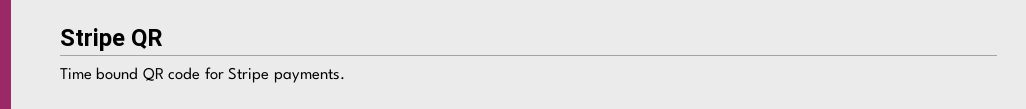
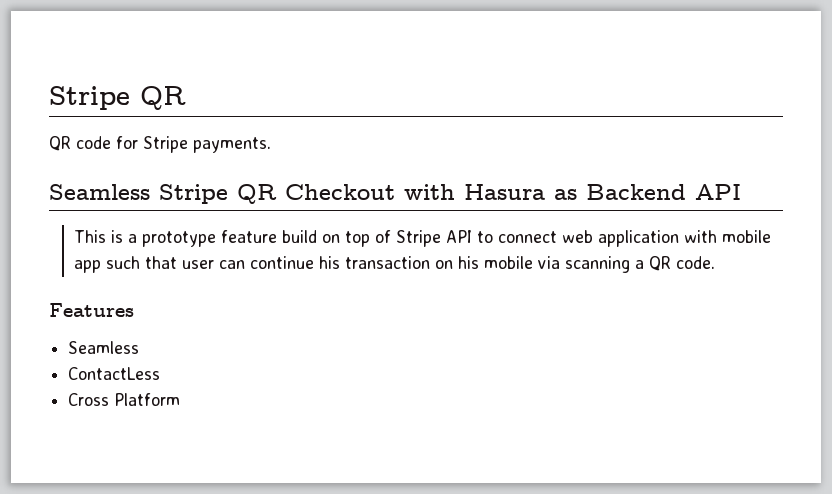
- Time bound QR code for Stripe payments.
+ QR code for Stripe payments.
+ Seamless Stripe QR Checkout with Hasura as Backend API
+ This is a prototype feature build on top of Stripe API to connect web application with mobile app such that user can continue his transaction on his mobile via scanning a QR code.
+ Features
+ Seamless
+ ContactLess
+ Cross Platform

